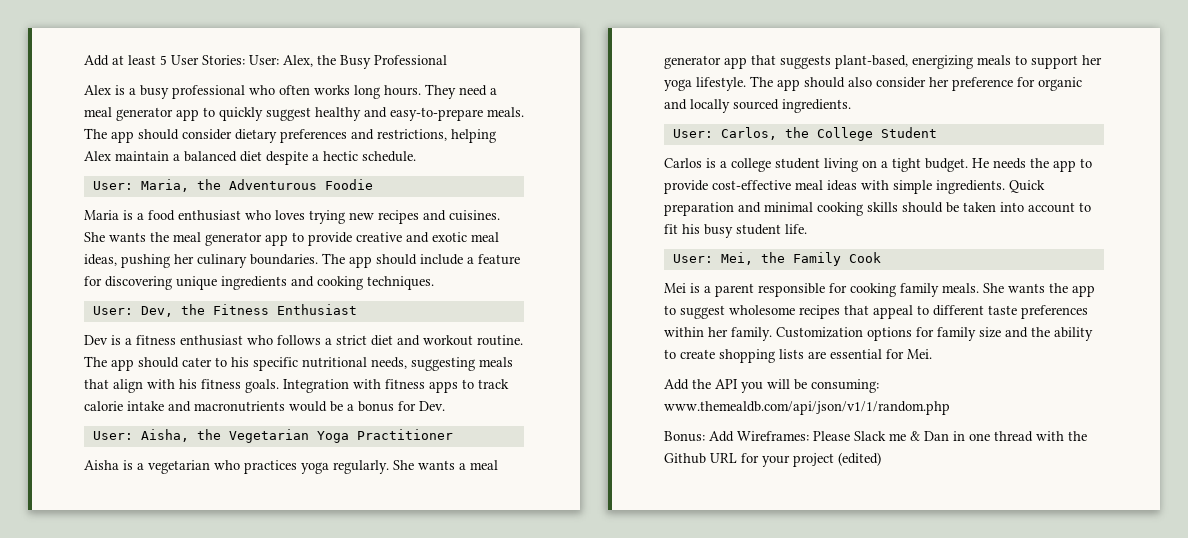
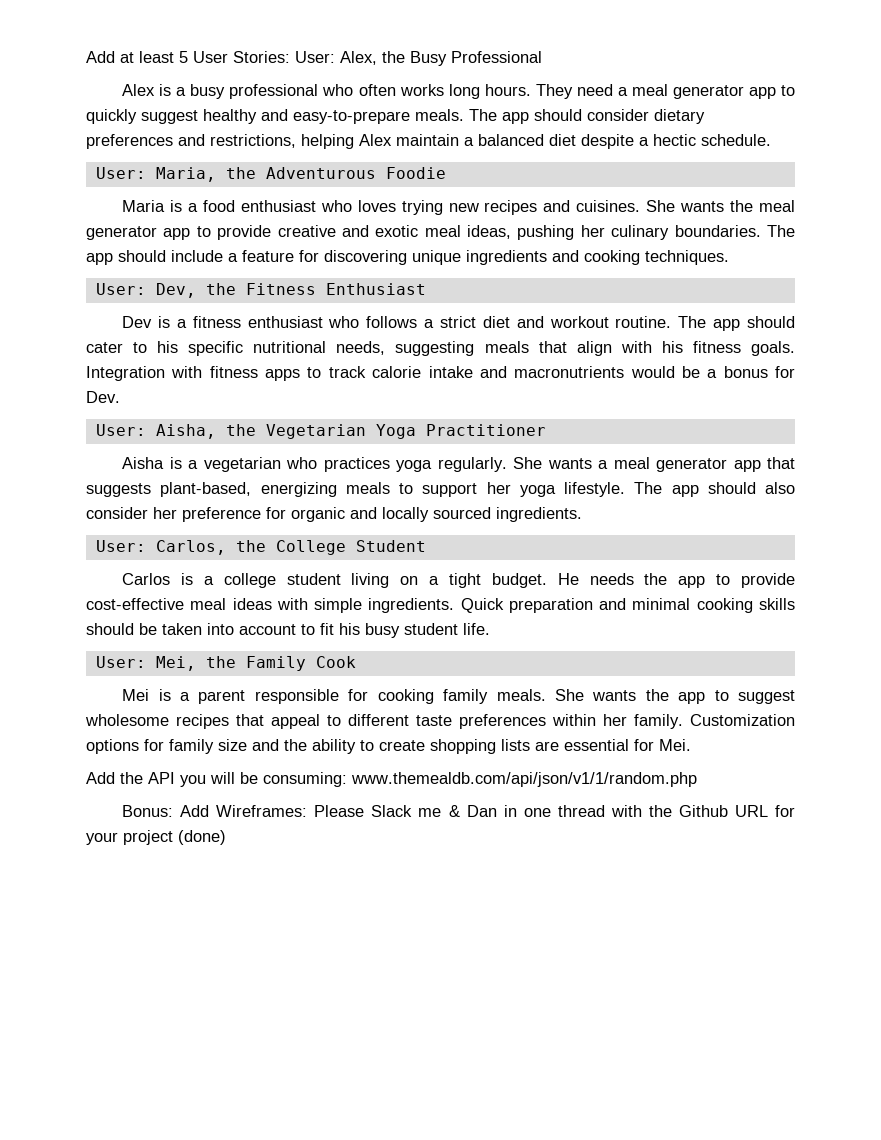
- Bonus: Add Wireframes: Please Slack me & Dan in one thread with the Github URL for your project (edited)
+ Bonus: Add Wireframes: Please Slack me & Dan in one thread with the Github URL for your project (done)

